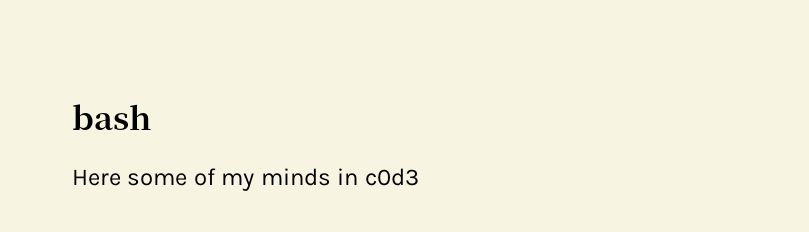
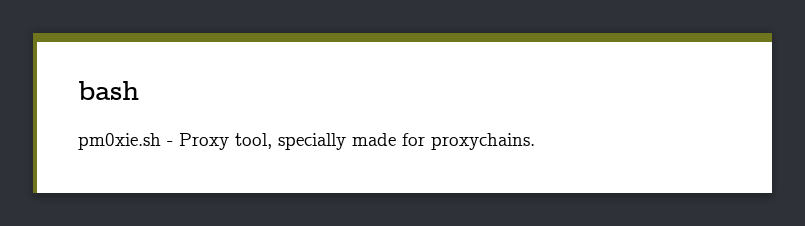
- Here some of my minds in c0d3
+ pm0xie.sh - Proxy tool, specially made for proxychains.

